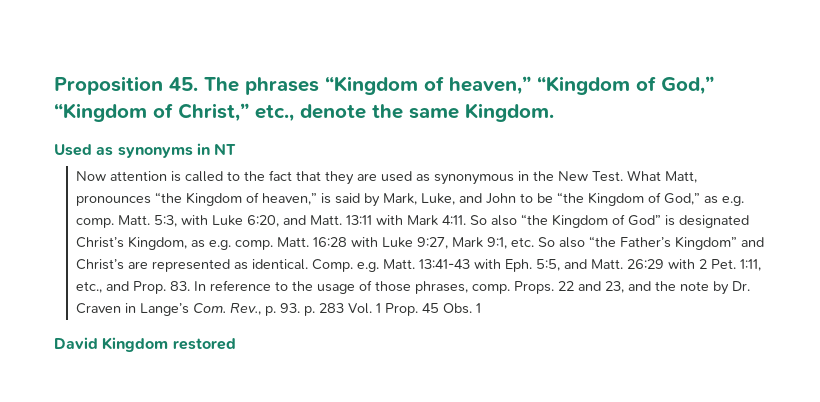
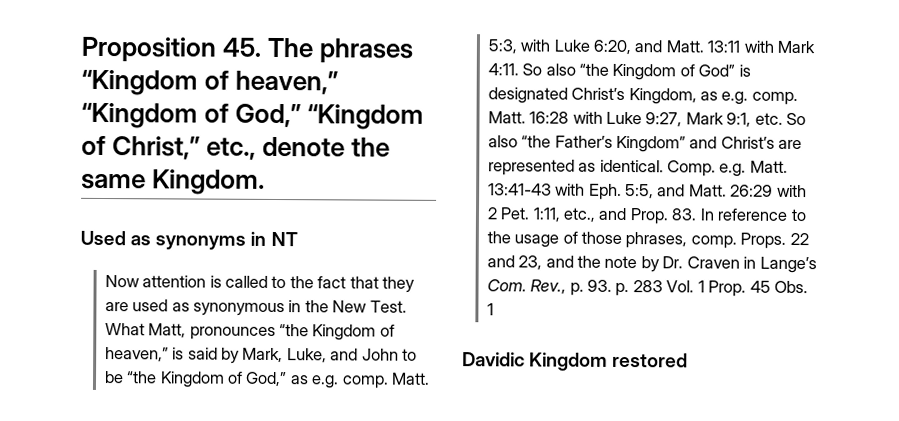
- David Kingdom restored
+ Davidic Kingdom restored

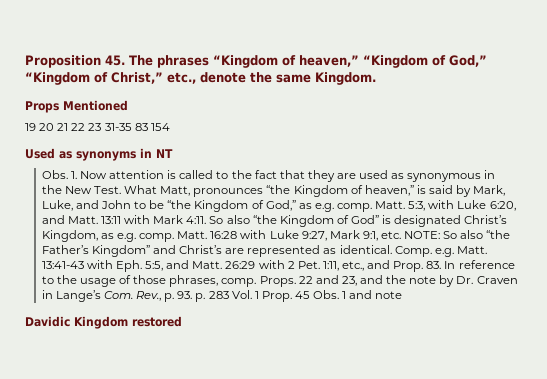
+ Props Mentioned
+ 19 20 21 22 23 31-35 83 154
- Now attention is called to the fact that they are used as synonymous in the New Test.
+ Obs. 1. Now attention is called to the fact that they are used as synonymous in the New Test.
- 16:28 with Luke 9:27, Mark 9:1, etc. So also “the Father’s Kingdom” and Christ’s are represented as identical.
+ 16:28 with Luke 9:27, Mark 9:1, etc. NOTE: So also “the Father’s Kingdom” and Christ’s are represented as identical.
- 45 Obs. 1
+ 45 Obs. 1 and note

